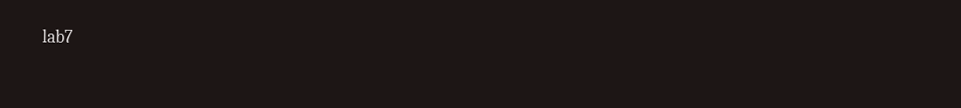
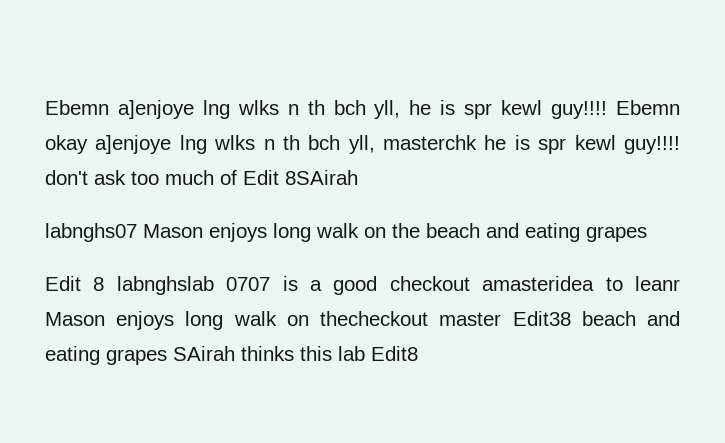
- lab7
+ Ebemn a]enjoye lng wlks n th bch yll, he is spr kewl guy!!!! Ebemn okay a]enjoye lng wlks n th bch yll, masterchk he is spr kewl guy!!!! don't ask too much of Edit 8SAirah
+ labnghs07 Mason enjoys long walk on the beach and eating grapes
+ Edit 8 labnghslab 0707 is a good checkout amasteridea to leanr Mason enjoys long walk on thecheckout master Edit38 beach and eating grapes SAirah thinks this lab Edit8

